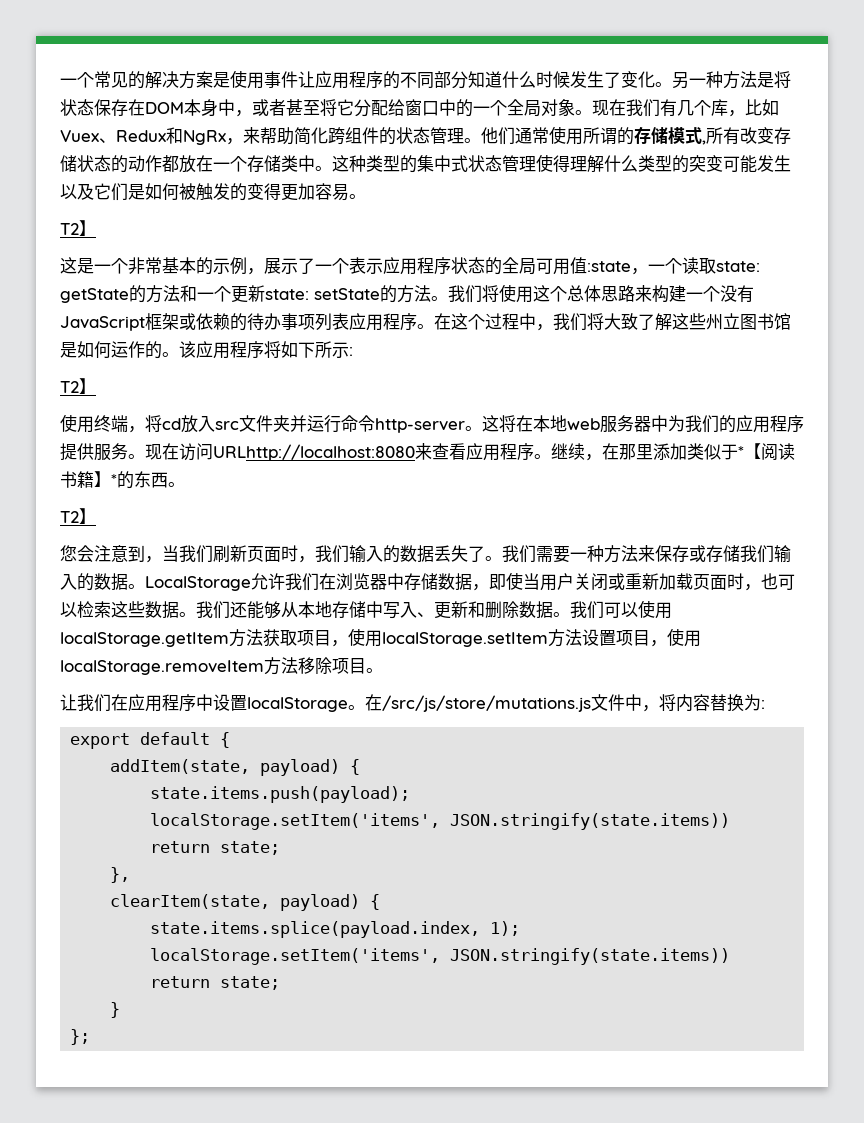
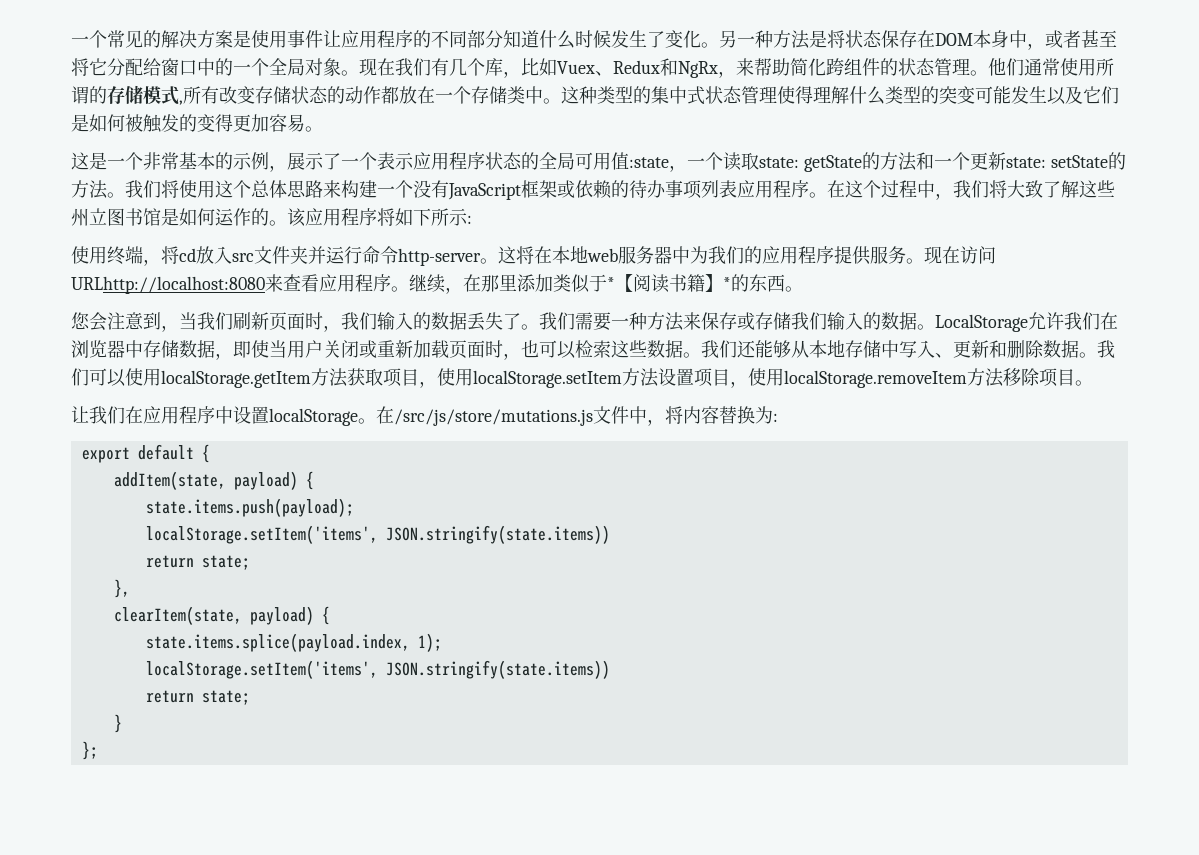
  这种类型的集中式状态管理使得理解什么类型的突变可能发生以及它们是如何被触发的变得更加容易。
- T2】
  该应用程序将如下所示:
- T2】
  继续，在那里添加类似于*【阅读书籍】*的东西。
- T2】

